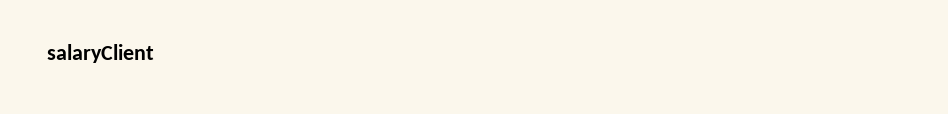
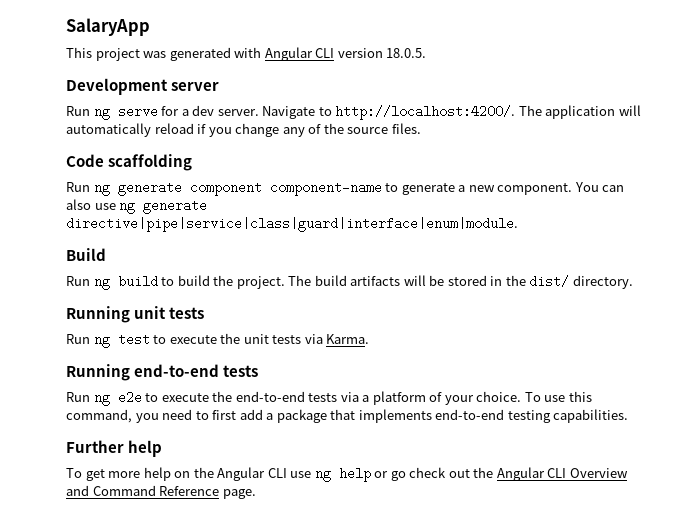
- salaryClient
+ SalaryApp
+ This project was generated with Angular CLI version 18.0.5.
+ Development server
+ Run ng serve for a dev server. Navigate to http://localhost:4200/. The application will automatically reload if you change any of the source files.
+ Code scaffolding
+ Run ng generate component component-name to generate a new component. You can also use ng generate directive|pipe|service|class|guard|interface|enum|module.
+ Build
+ Run ng build to build the project. The build artifacts will be stored in the dist/ directory.
+ Running unit tests
+ Run ng test to execute the unit tests via Karma.
+ Running end-to-end tests
+ Run ng e2e to execute the end-to-end tests via a platform of your choice. To use this command, you need to first add a package that implements end-to-end testing capabilities.
+ Further help
+ To get more help on the Angular CLI use ng help or go check out the Angular CLI Overview and Command Reference page.

